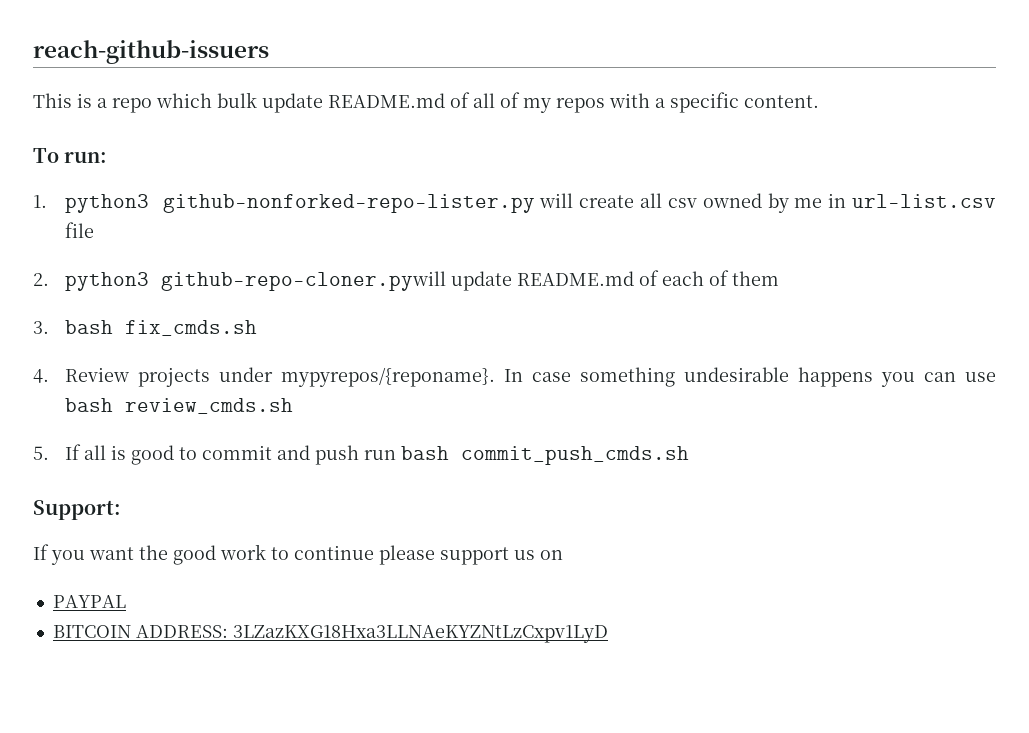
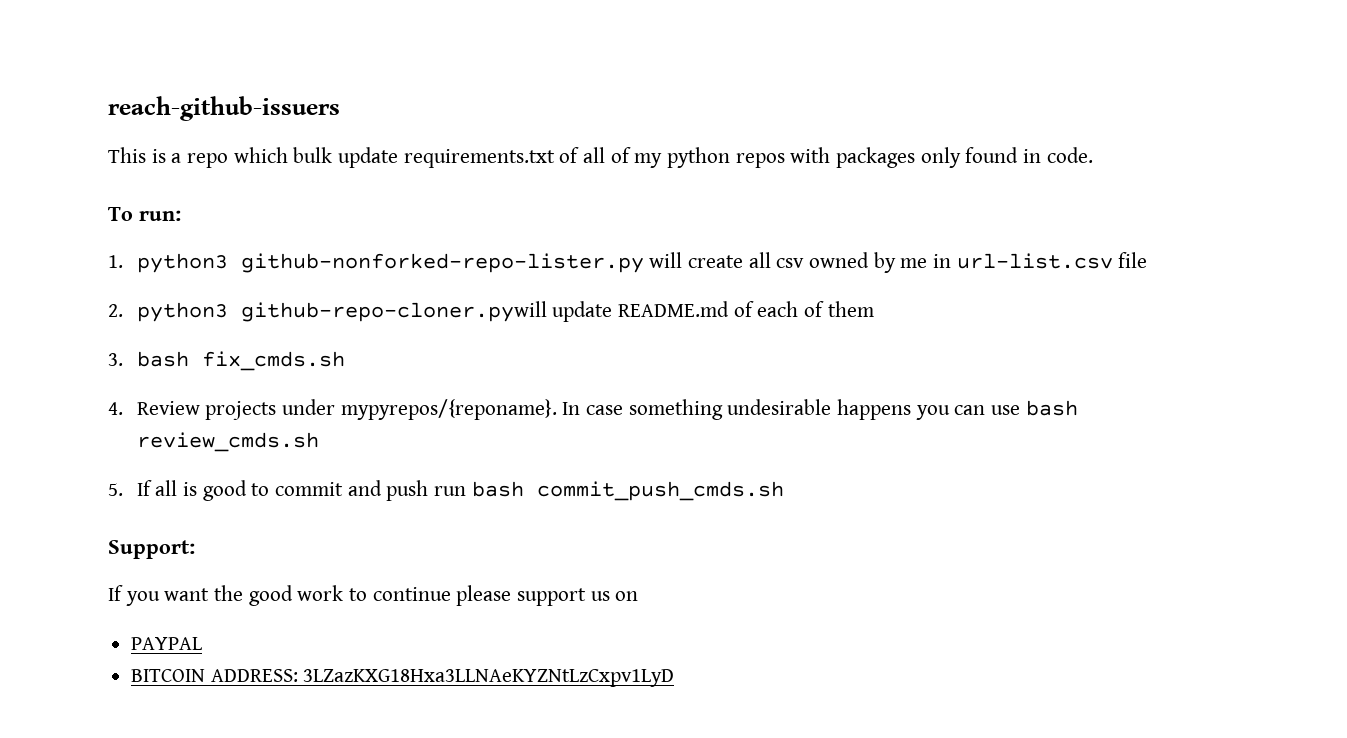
- This is a repo which bulk update README.md of all of my repos with a specific content.
+ This is a repo which bulk update requirements.txt of all of my python repos with packages only found in code.

